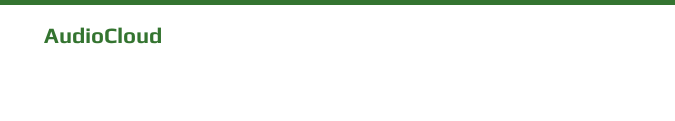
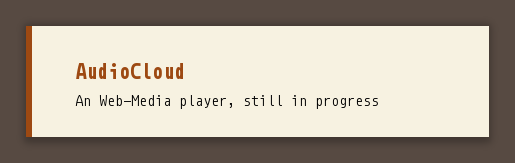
+ An Web-Media player, still in progress

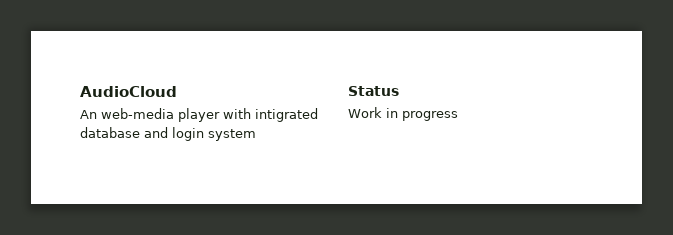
- An Web-Media player, still in progress
+ An web-media player with intigrated database and login system
+ Status
+ Work in progress

